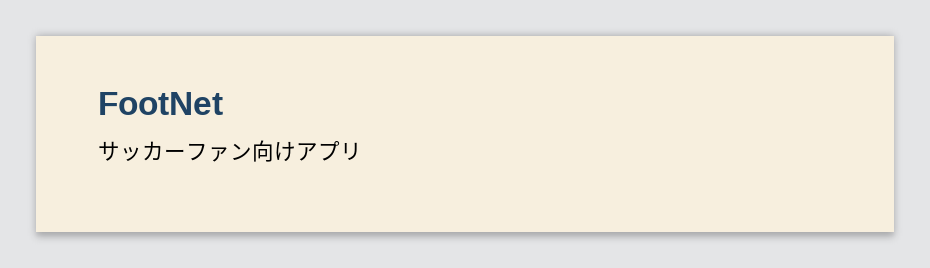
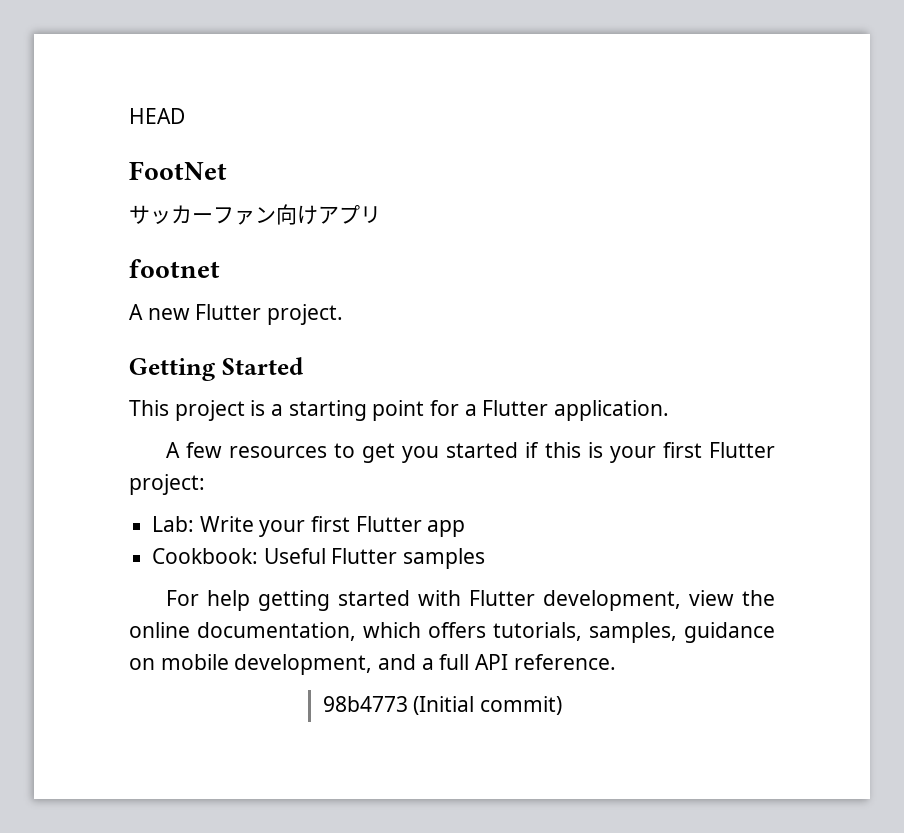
+ HEAD
+ footnet
+ A new Flutter project.
+ Getting Started
+ This project is a starting point for a Flutter application.
+ A few resources to get you started if this is your first Flutter project:
+ Lab: Write your first Flutter app
+ Cookbook: Useful Flutter samples
+ For help getting started with Flutter development, view the online documentation, which offers tutorials, samples, guidance on mobile development, and a full API reference.
+ 98b4773 (Initial commit)

